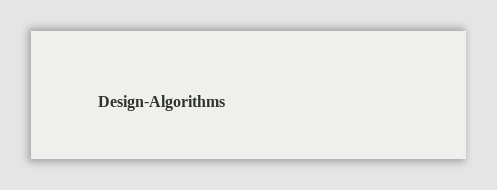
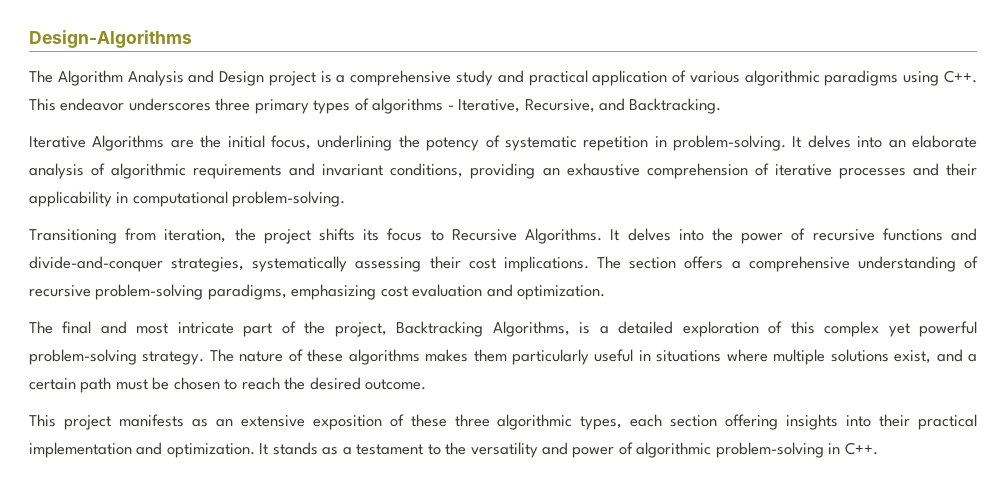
+ The Algorithm Analysis and Design project is a comprehensive study and practical application of various algorithmic paradigms using C++. This endeavor underscores three primary types of algorithms - Iterative, Recursive, and Backtracking.
+ Iterative Algorithms are the initial focus, underlining the potency of systematic repetition in problem-solving. It delves into an elaborate analysis of algorithmic requirements and invariant conditions, providing an exhaustive comprehension of iterative processes and their applicability in computational problem-solving.
+ Transitioning from iteration, the project shifts its focus to Recursive Algorithms. It delves into the power of recursive functions and divide-and-conquer strategies, systematically assessing their cost implications. The section offers a comprehensive understanding of recursive problem-solving paradigms, emphasizing cost evaluation and optimization.
+ The final and most intricate part of the project, Backtracking Algorithms, is a detailed exploration of this complex yet powerful problem-solving strategy. The nature of these algorithms makes them particularly useful in situations where multiple solutions exist, and a certain path must be chosen to reach the desired outcome.
+ This project manifests as an extensive exposition of these three algorithmic types, each section offering insights into their practical implementation and optimization. It stands as a testament to the versatility and power of algorithmic problem-solving in C++.

